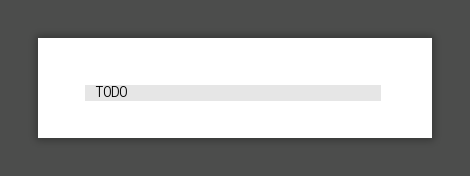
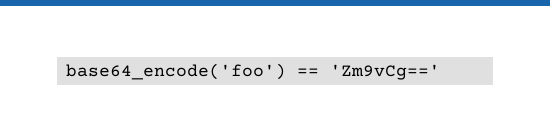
- TODO
+ base64_encode('foo') == 'Zm9vCg=='

